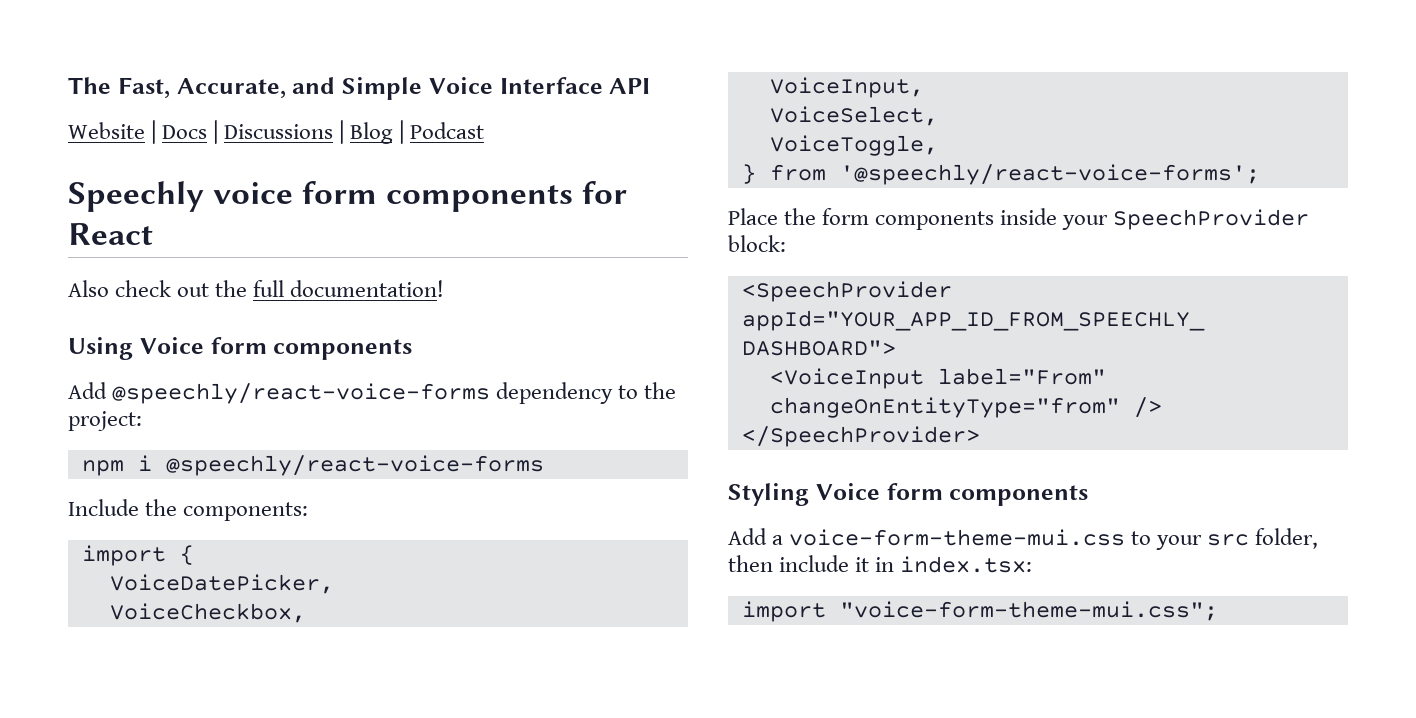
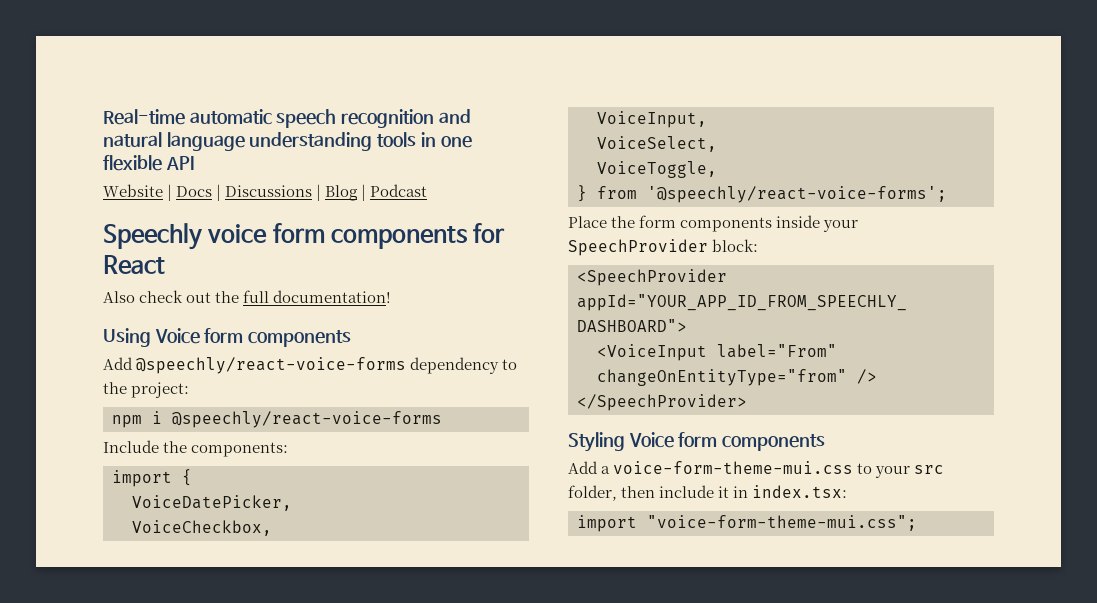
- The Fast, Accurate, and Simple Voice Interface API
+ Real-time automatic speech recognition and natural language understanding tools in one flexible API

